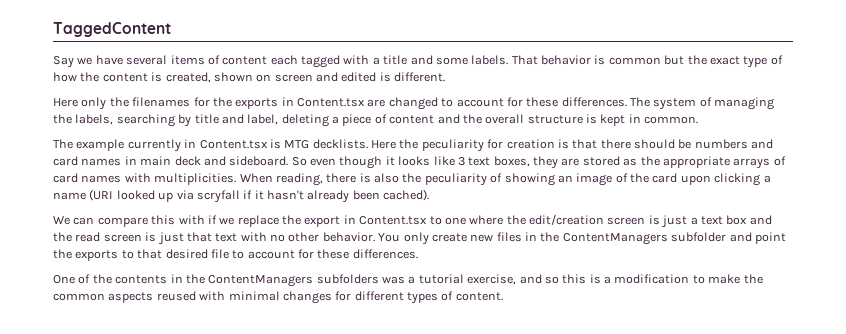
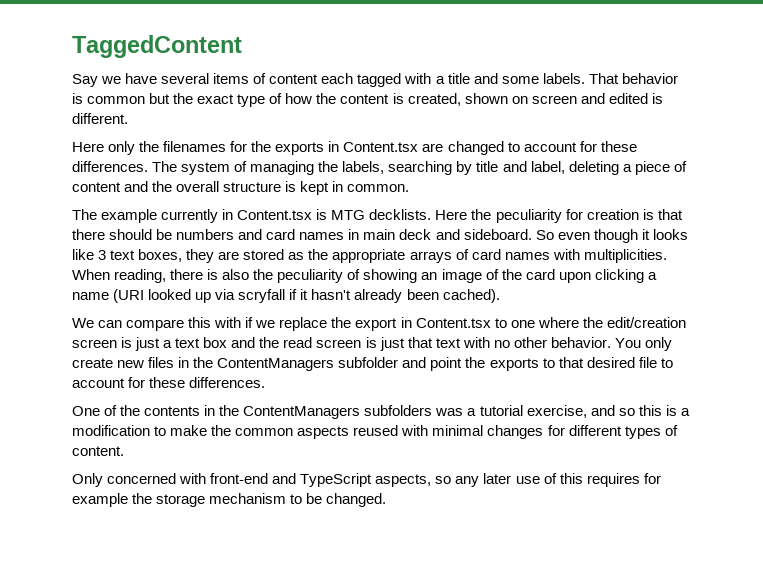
+ Only concerned with front-end and TypeScript aspects, so any later use of this requires for example the storage mechanism to be changed.

